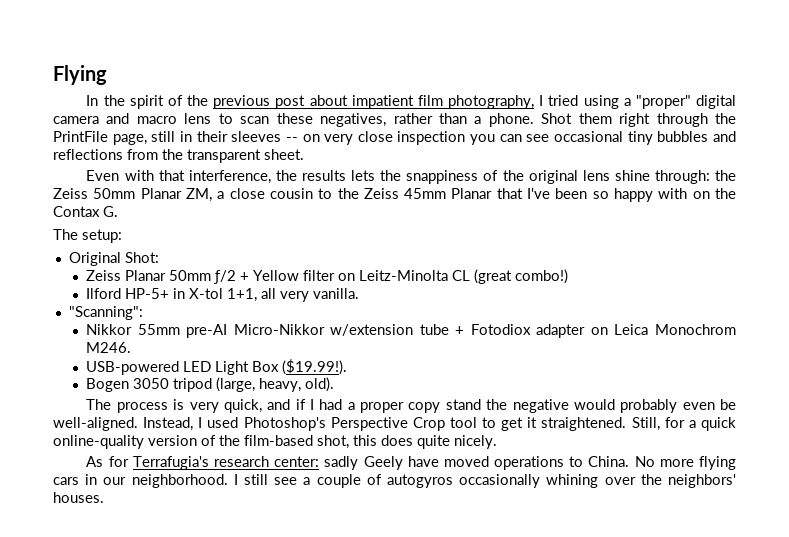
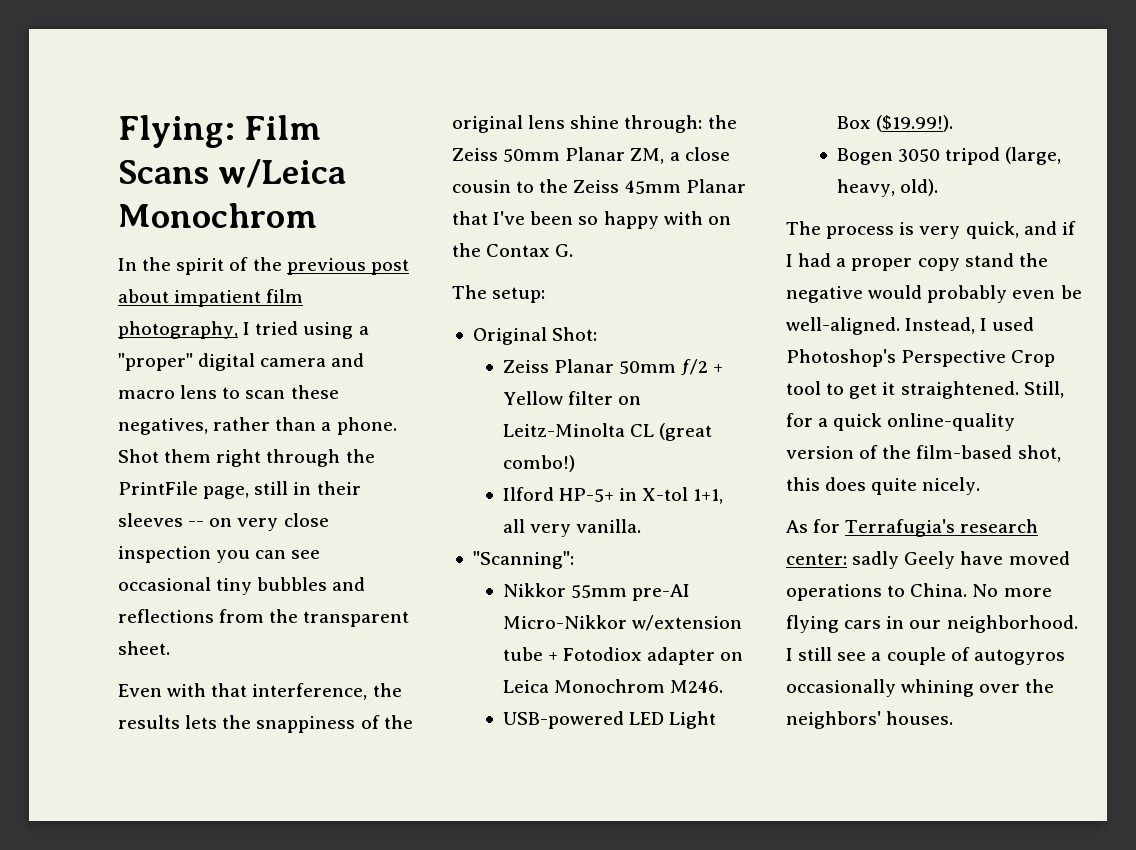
- Flying
+ Flying: Film Scans w/Leica Monochrom

